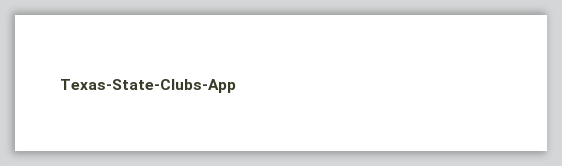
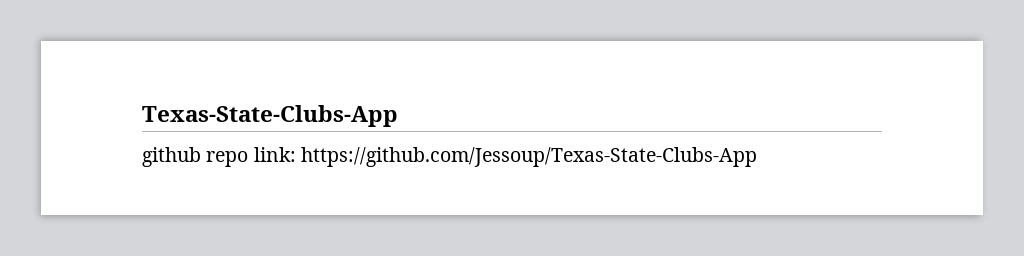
+ github repo link: https://github.com/Jessoup/Texas-State-Clubs-App

